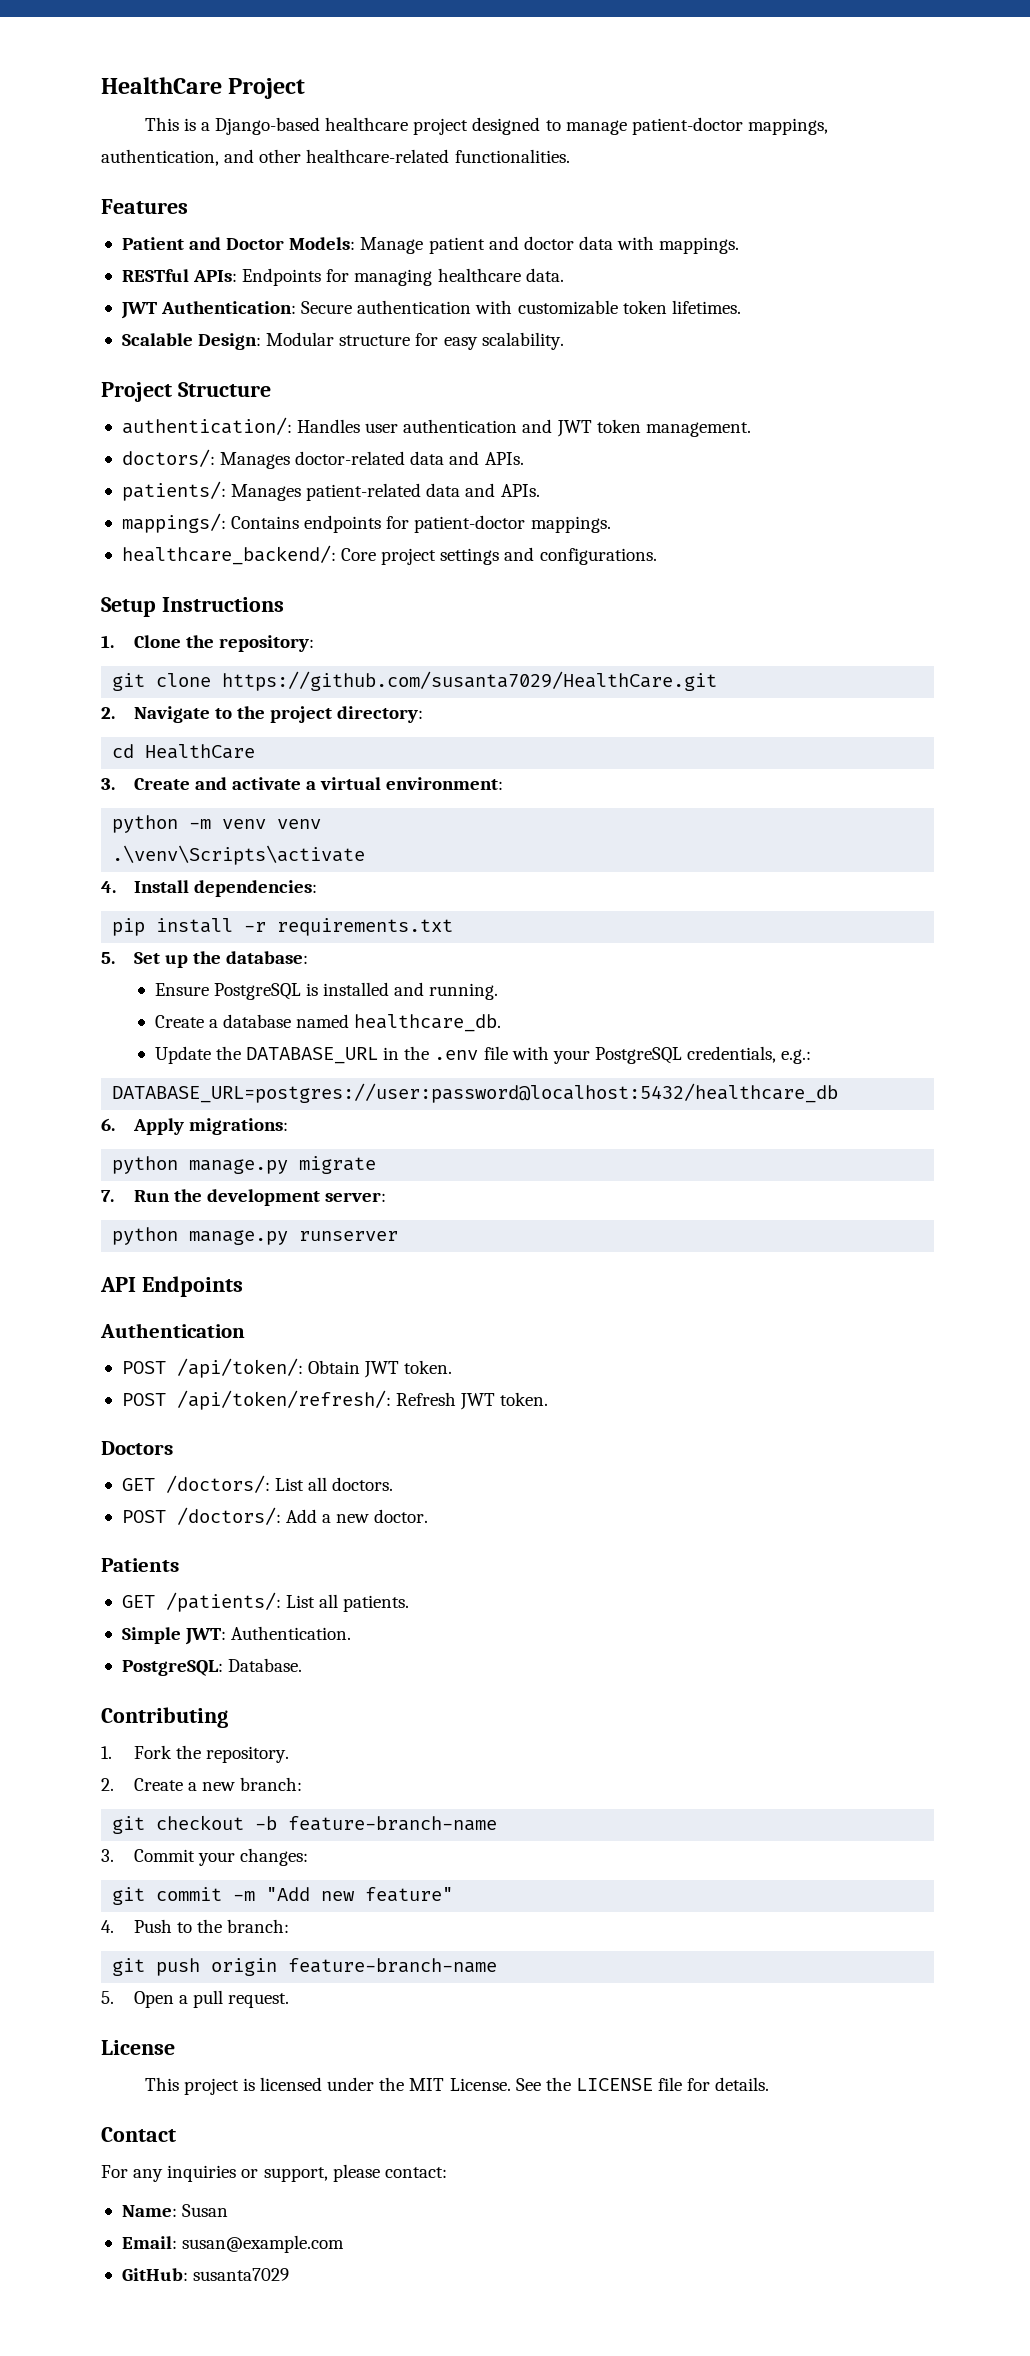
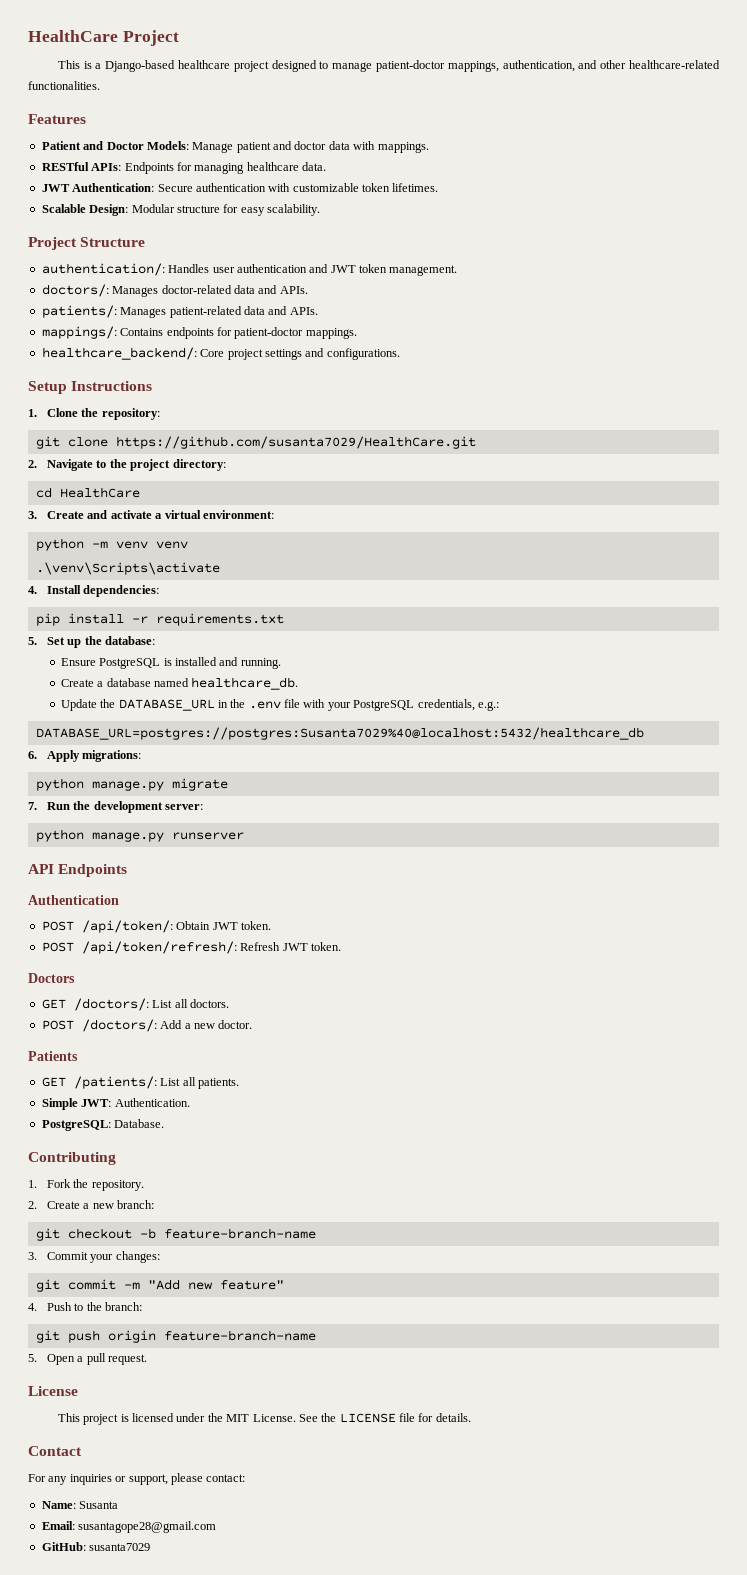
- DATABASE_URL=postgres://user:password@localhost:5432/healthcare_db
+ DATABASE_URL=postgres://postgres:Susanta7029%40@localhost:5432/healthcare_db
- Name: Susan
+ Name: Susanta
- Email: susan@example.com
+ Email: susantagope28@gmail.com

